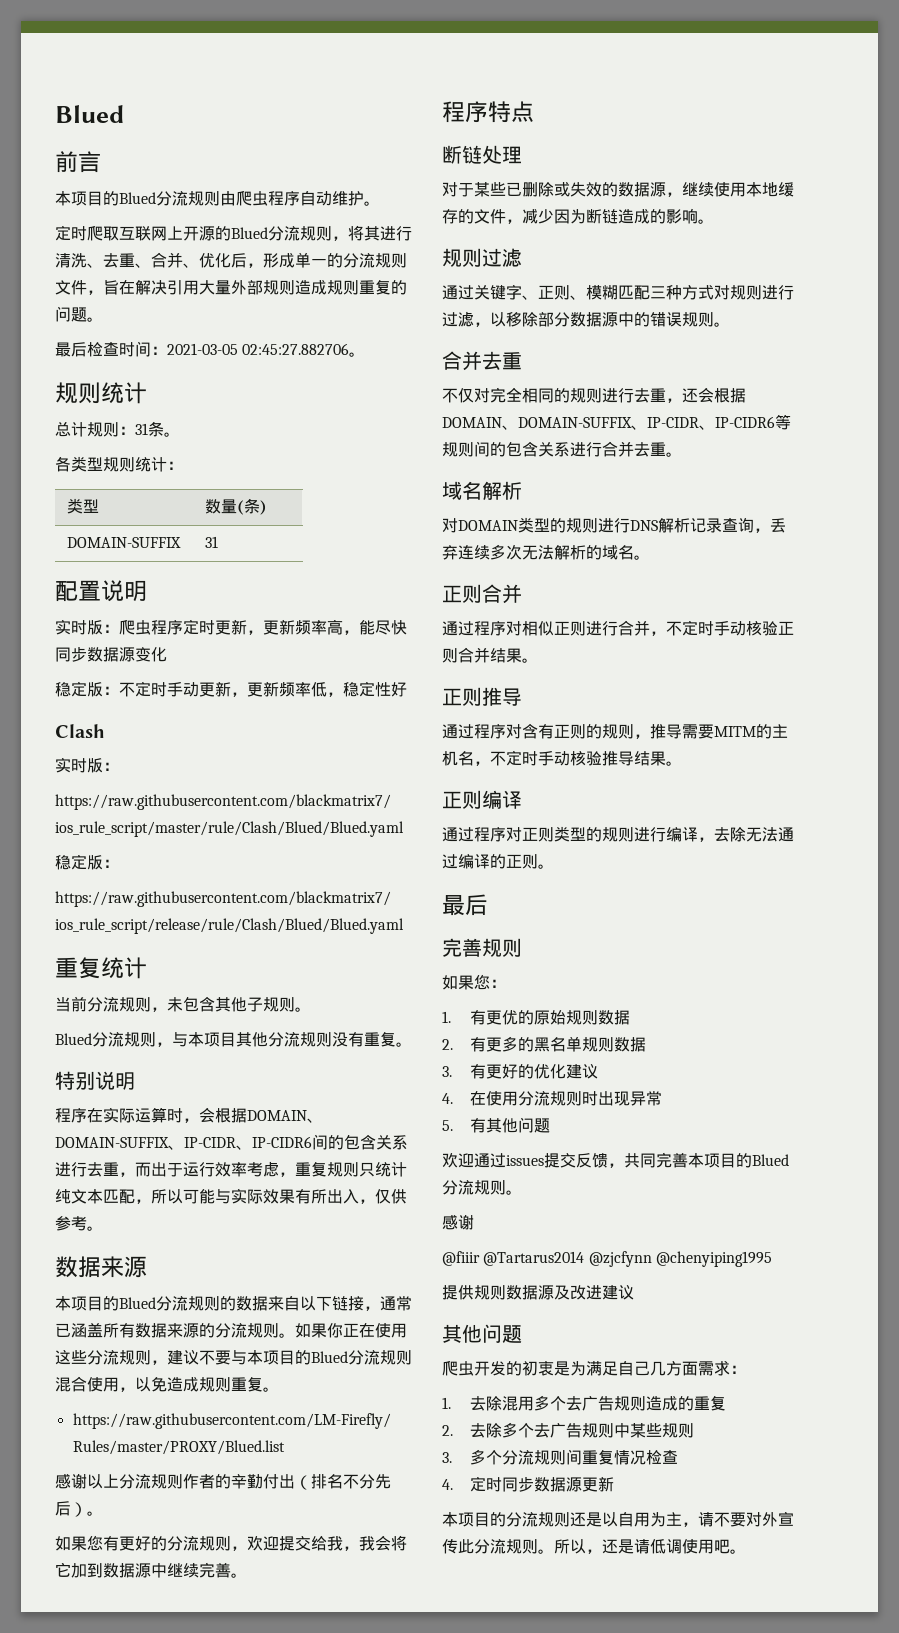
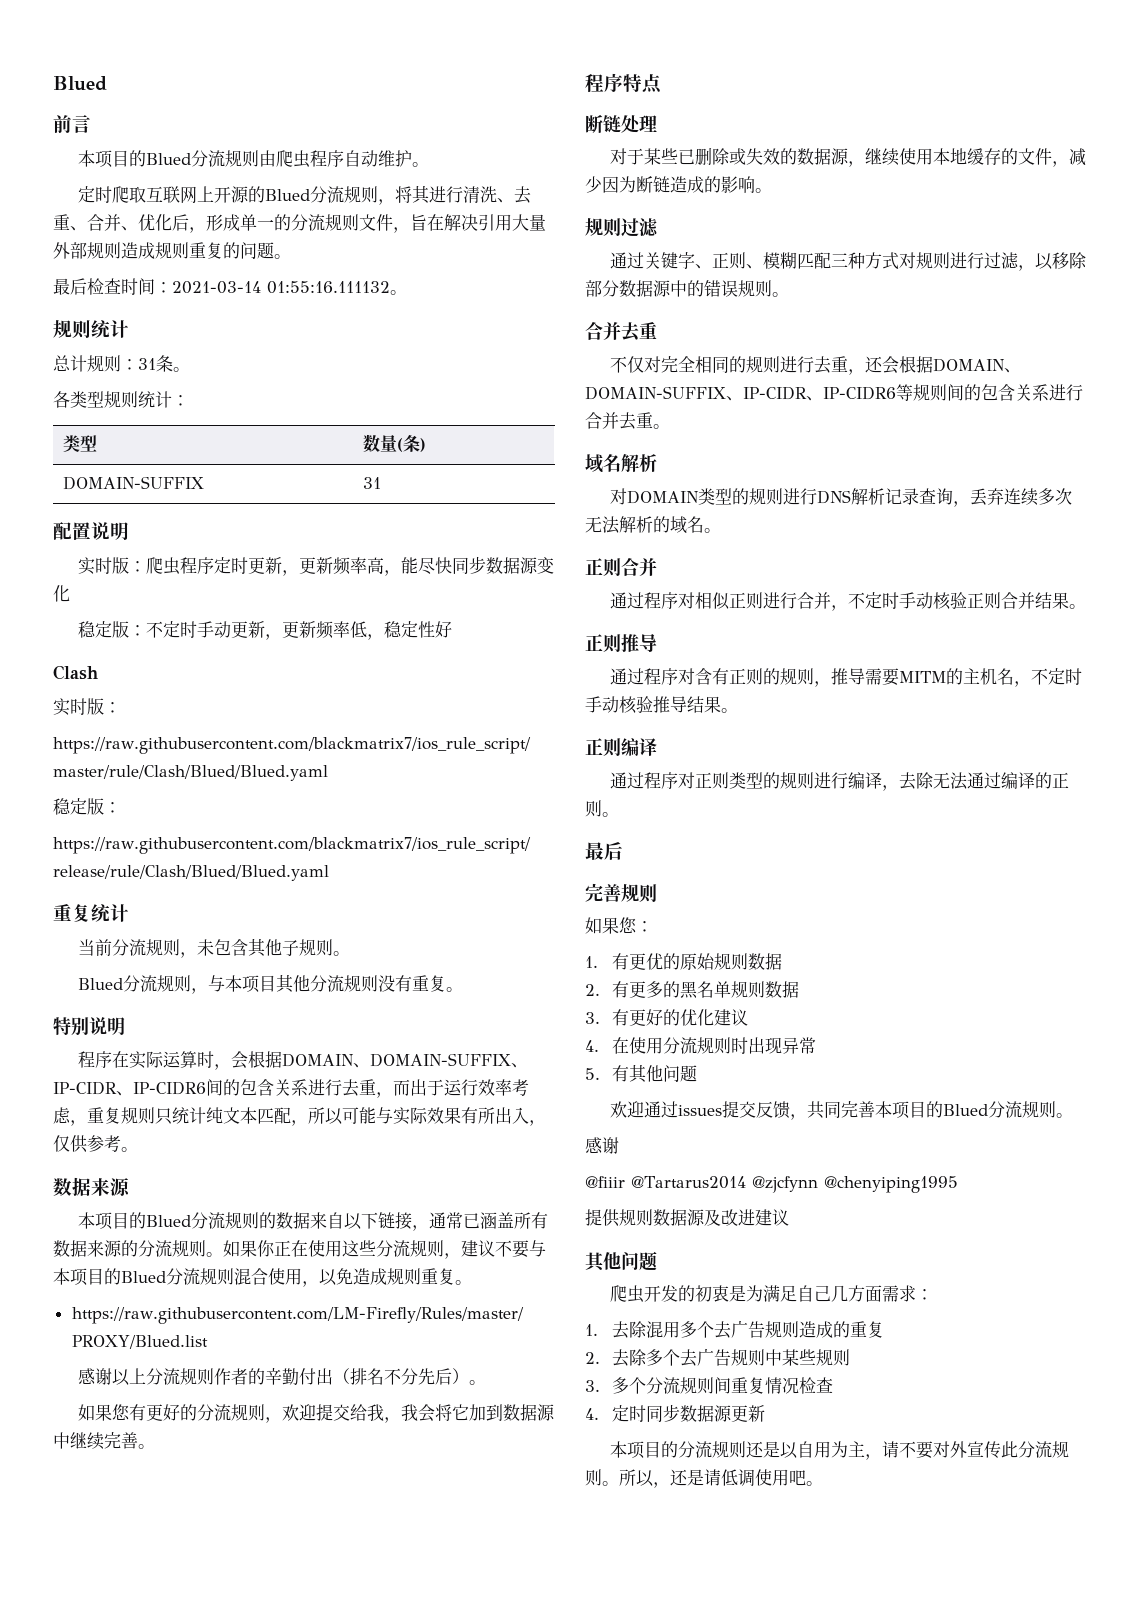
- 最后检查时间：2021-03-05 02:45:27.882706。
+ 最后检查时间：2021-03-14 01:55:16.111132。

